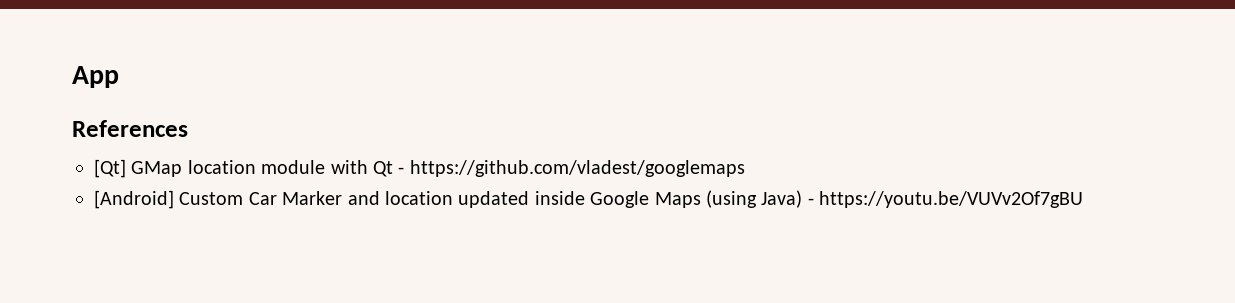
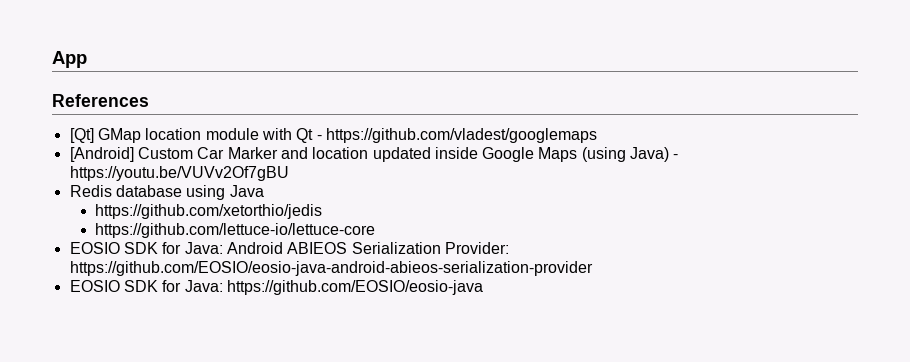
+ Redis database using Java
+ https://github.com/xetorthio/jedis
+ https://github.com/lettuce-io/lettuce-core
+ EOSIO SDK for Java: Android ABIEOS Serialization Provider: https://github.com/EOSIO/eosio-java-android-abieos-serialization-provider
+ EOSIO SDK for Java: https://github.com/EOSIO/eosio-java

